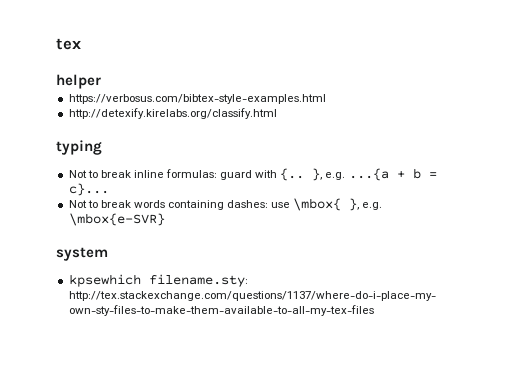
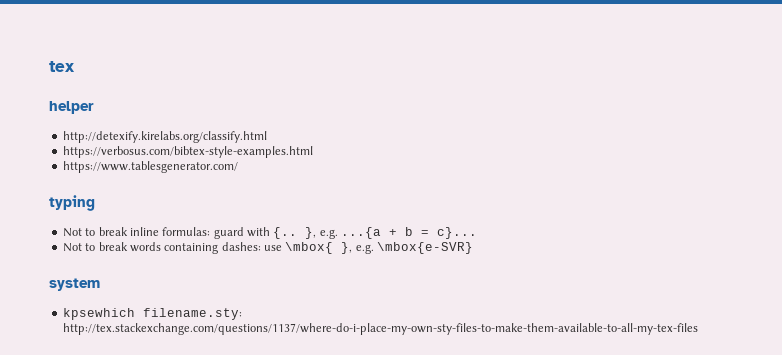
+ http://detexify.kirelabs.org/classify.html
- http://detexify.kirelabs.org/classify.html
+ https://www.tablesgenerator.com/

